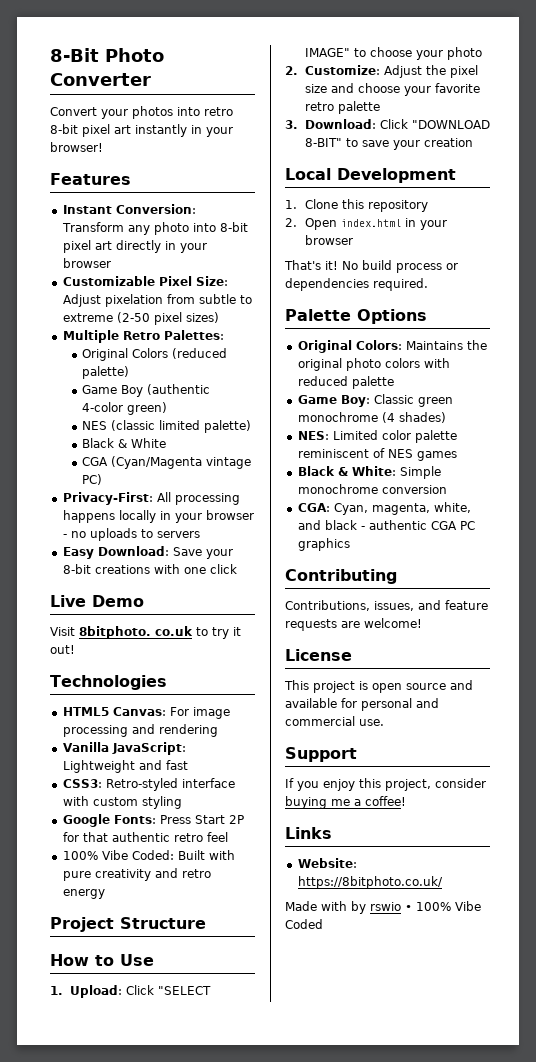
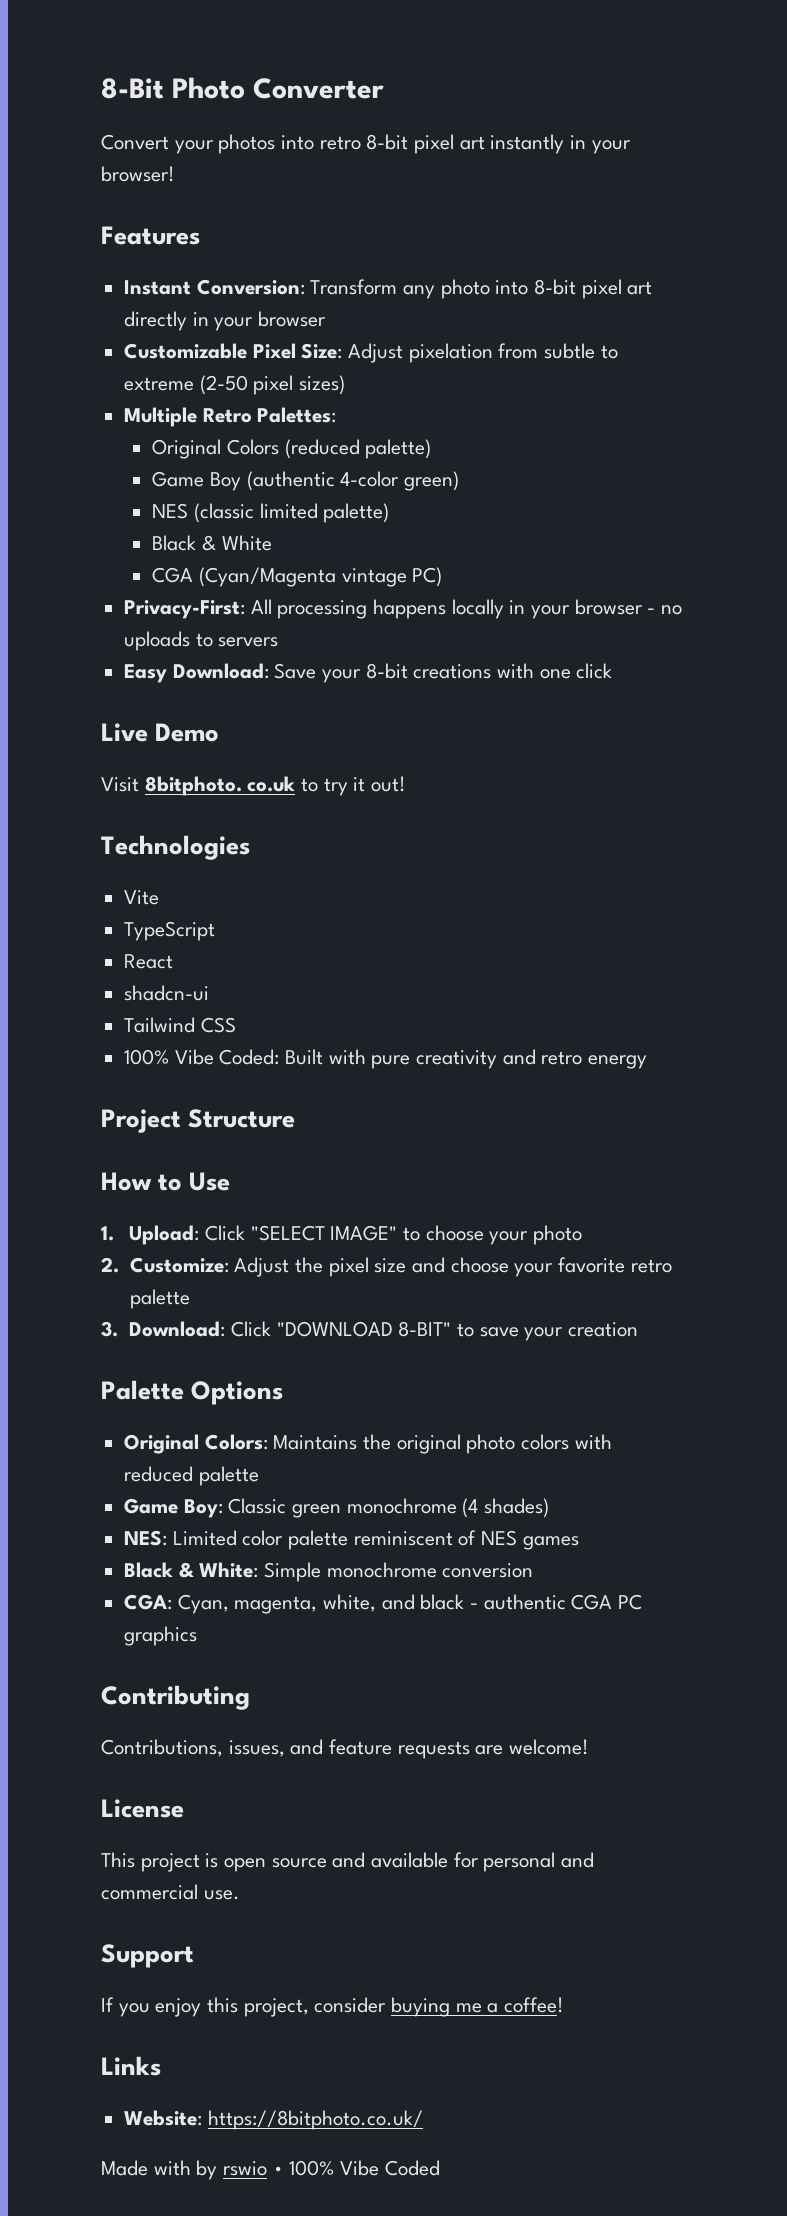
- HTML5 Canvas: For image processing and rendering
- Vanilla JavaScript: Lightweight and fast
- CSS3: Retro-styled interface with custom styling
- Google Fonts: Press Start 2P for that authentic retro feel
+ Vite
+ TypeScript
+ React
+ shadcn-ui
+ Tailwind CSS
- Local Development
- 1. Clone this repository
- 2. Open index.html in your browser
- That's it! No build process or dependencies required.

